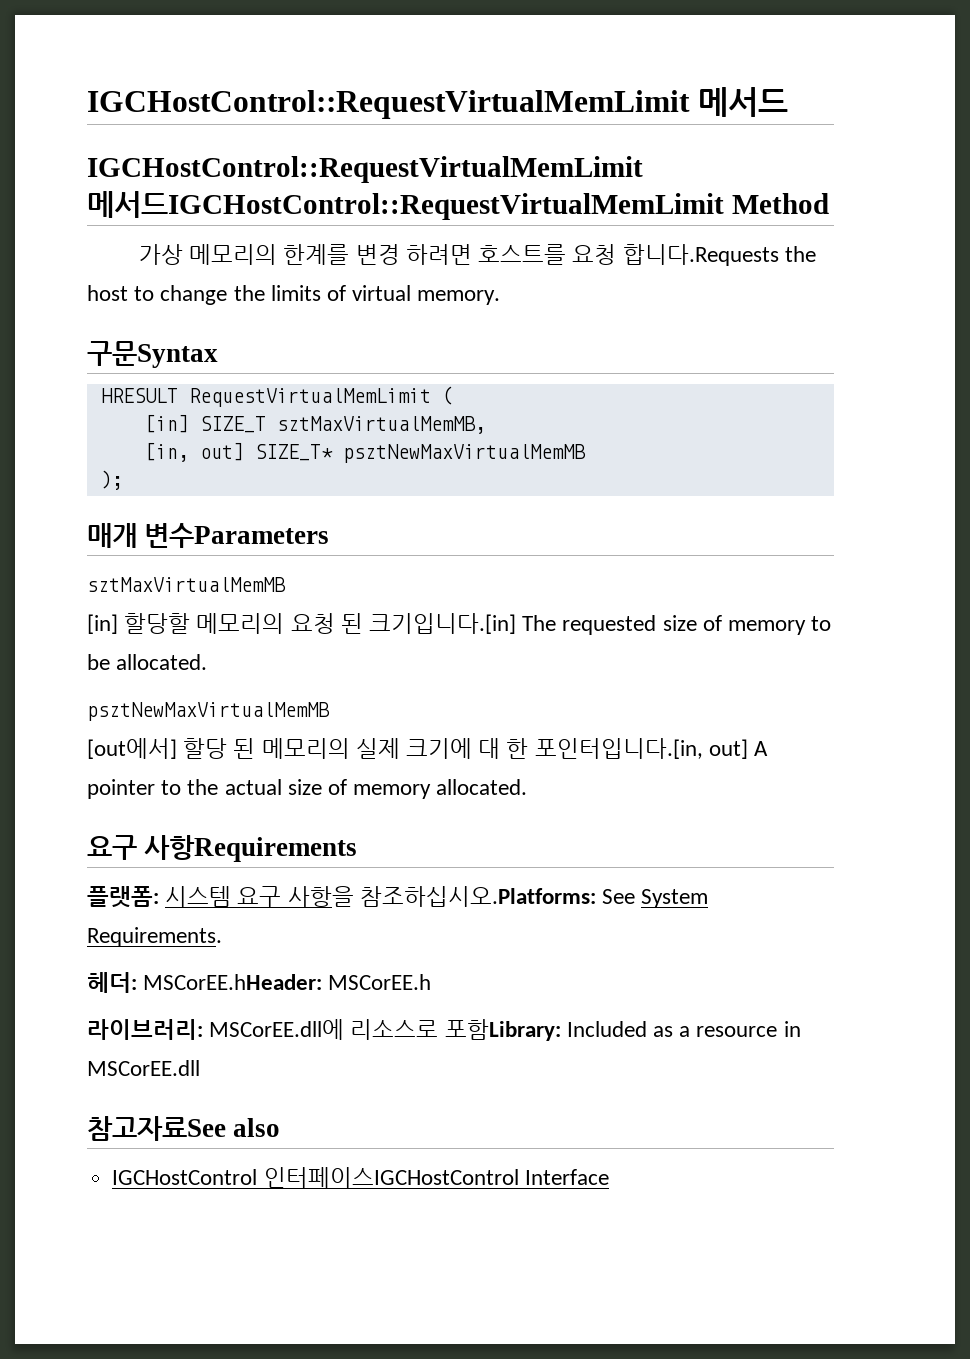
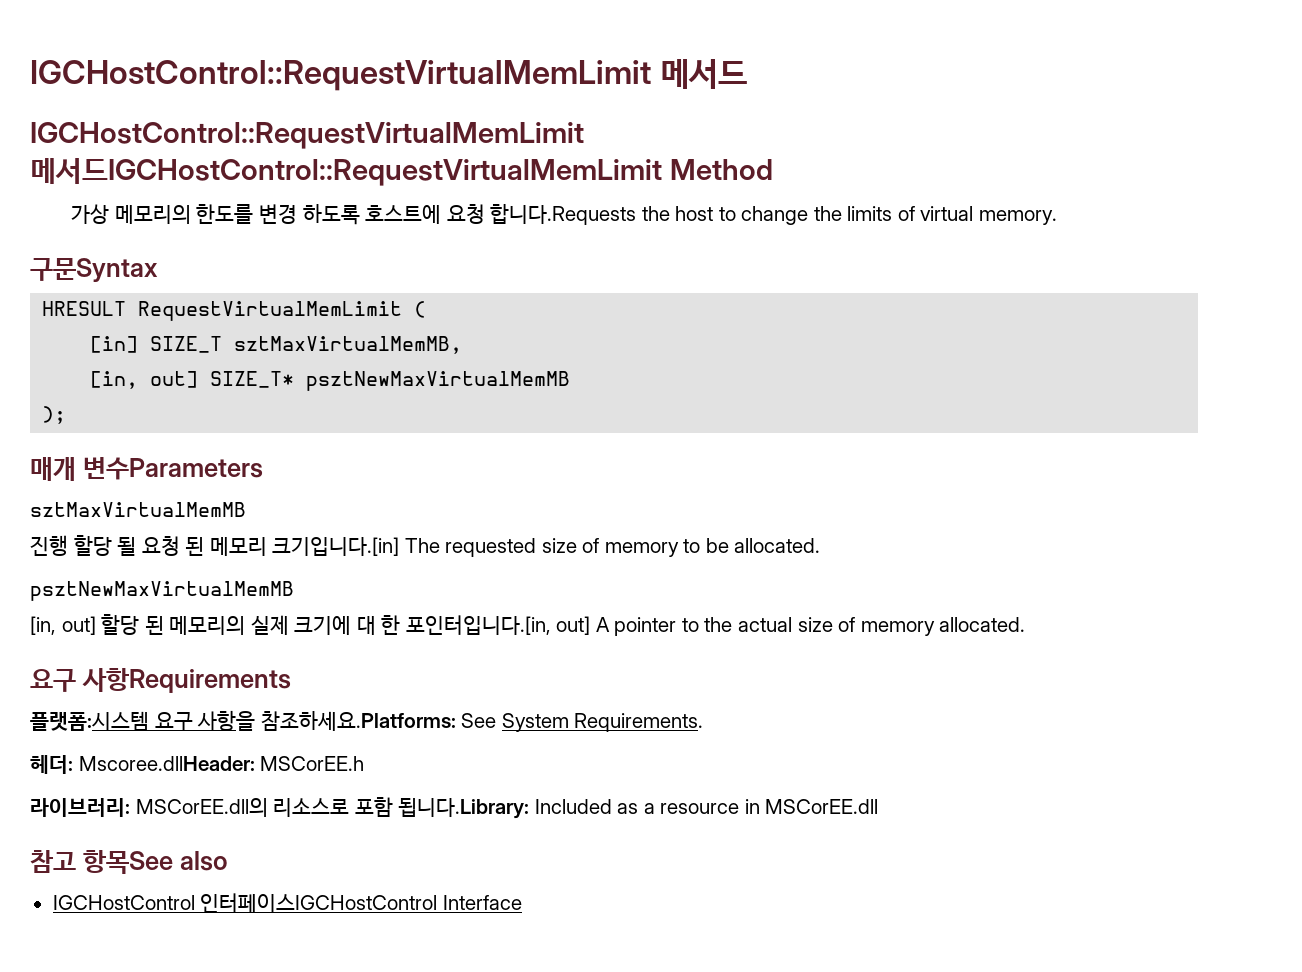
- 가상 메모리의 한계를 변경 하려면 호스트를 요청 합니다.Requests the host to change the limits of virtual memory.
+ 가상 메모리의 한도를 변경 하도록 호스트에 요청 합니다.Requests the host to change the limits of virtual memory.
- [in] 할당할 메모리의 요청 된 크기입니다.[in] The requested size of memory to be allocated.
+ 진행 할당 될 요청 된 메모리 크기입니다.[in] The requested size of memory to be allocated.
- [out에서] 할당 된 메모리의 실제 크기에 대 한 포인터입니다.[in, out] A pointer to the actual size of memory allocated.
+ [in, out] 할당 된 메모리의 실제 크기에 대 한 포인터입니다.[in, out] A pointer to the actual size of memory allocated.
- 플랫폼: 시스템 요구 사항을 참조하십시오.Platforms: See System Requirements.
+ 플랫폼:시스템 요구 사항을 참조하세요.Platforms: See System Requirements.
- 헤더: MSCorEE.hHeader: MSCorEE.h
+ 헤더: Mscoree.dllHeader: MSCorEE.h
- 라이브러리: MSCorEE.dll에 리소스로 포함Library: Included as a resource in MSCorEE.dll
+ 라이브러리: MSCorEE.dll의 리소스로 포함 됩니다.Library: Included as a resource in MSCorEE.dll
- 참고자료See also
+ 참고 항목See also

